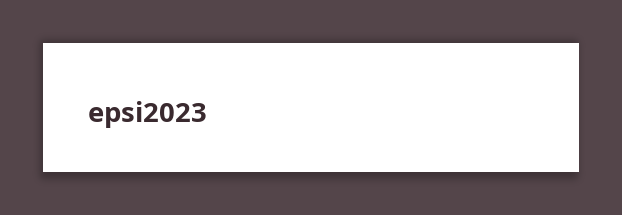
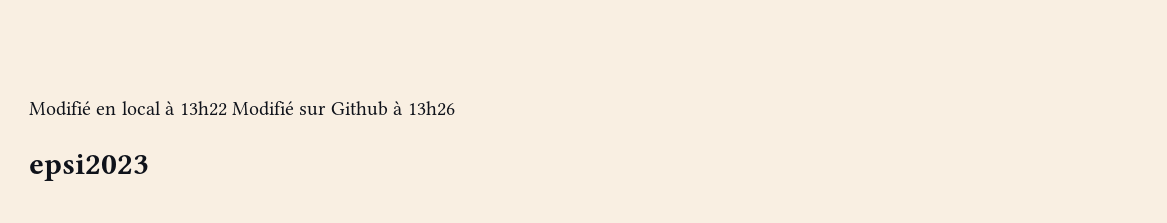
+ Modifié en local à 13h22 Modifié sur Github à 13h26

